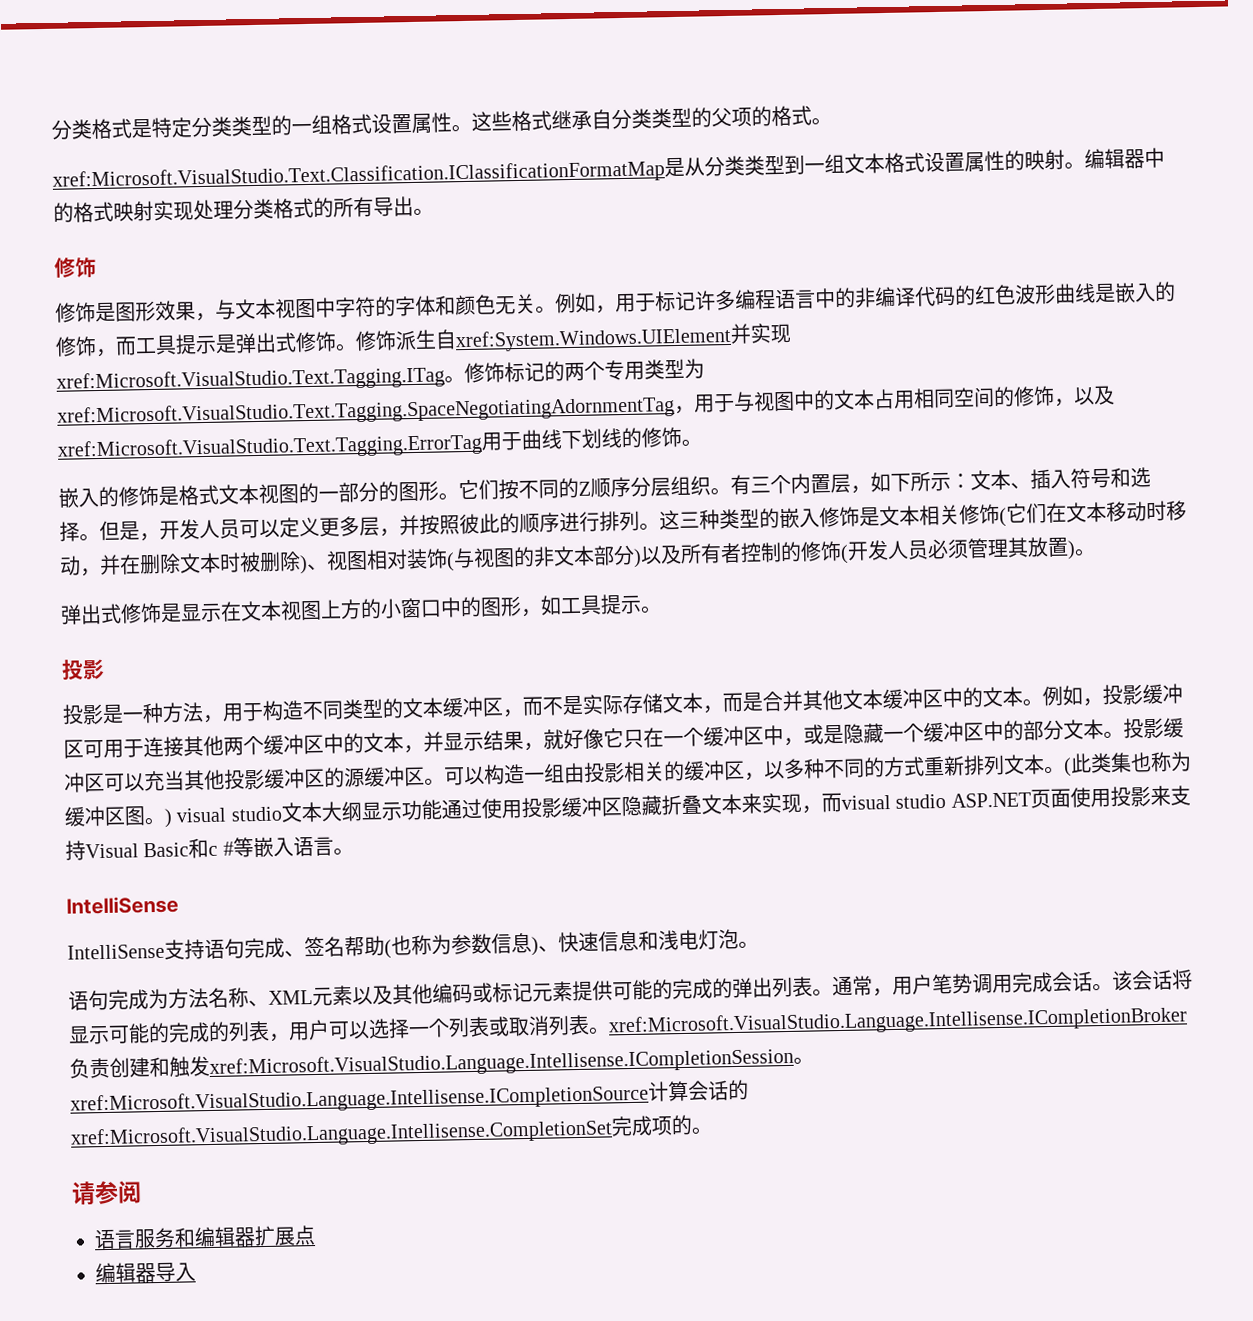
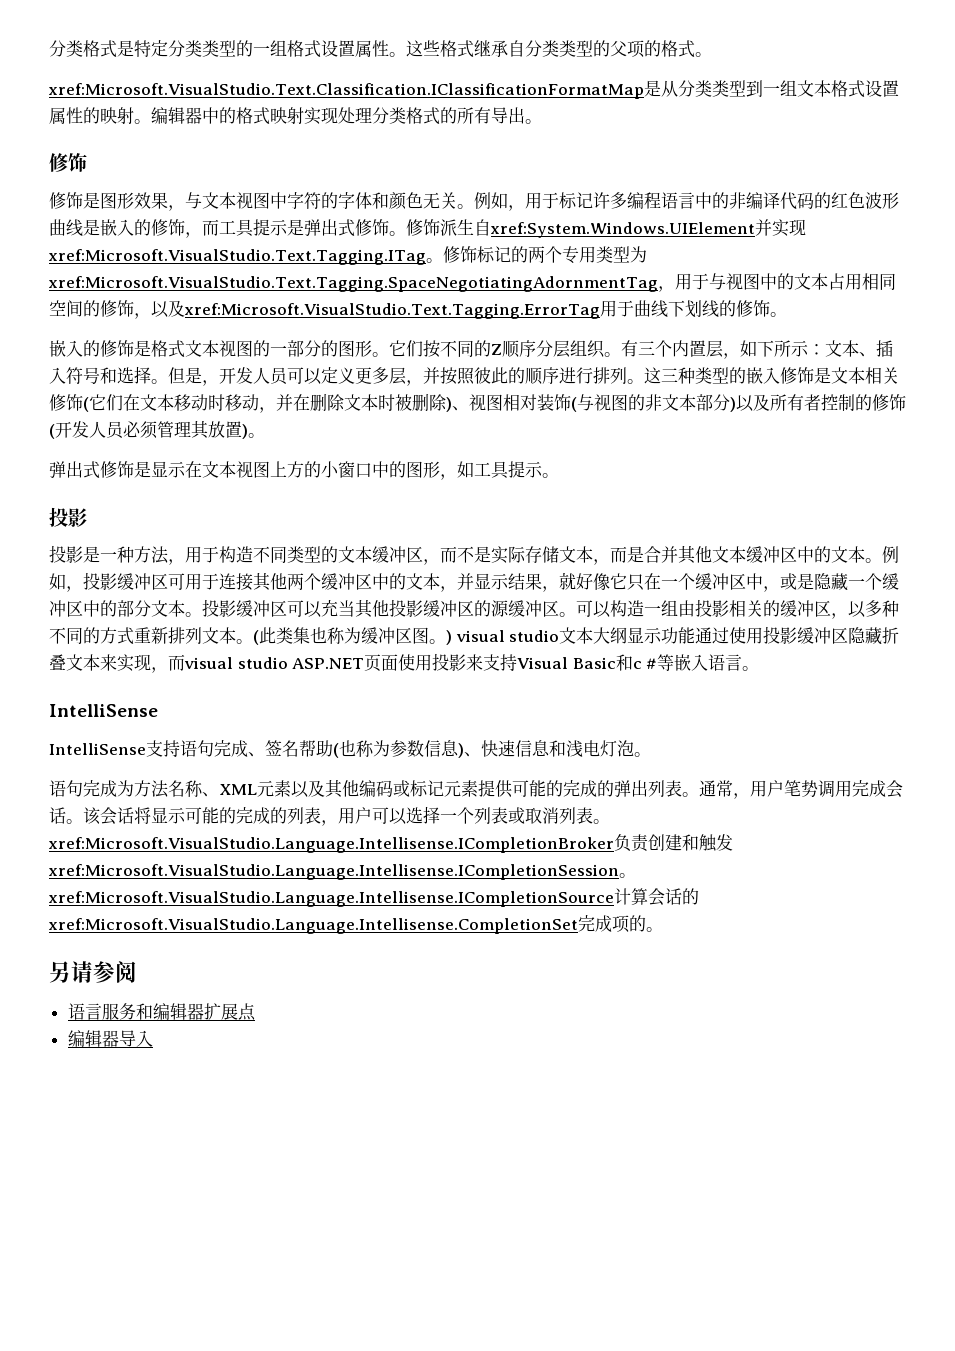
- 请参阅
+ 另请参阅

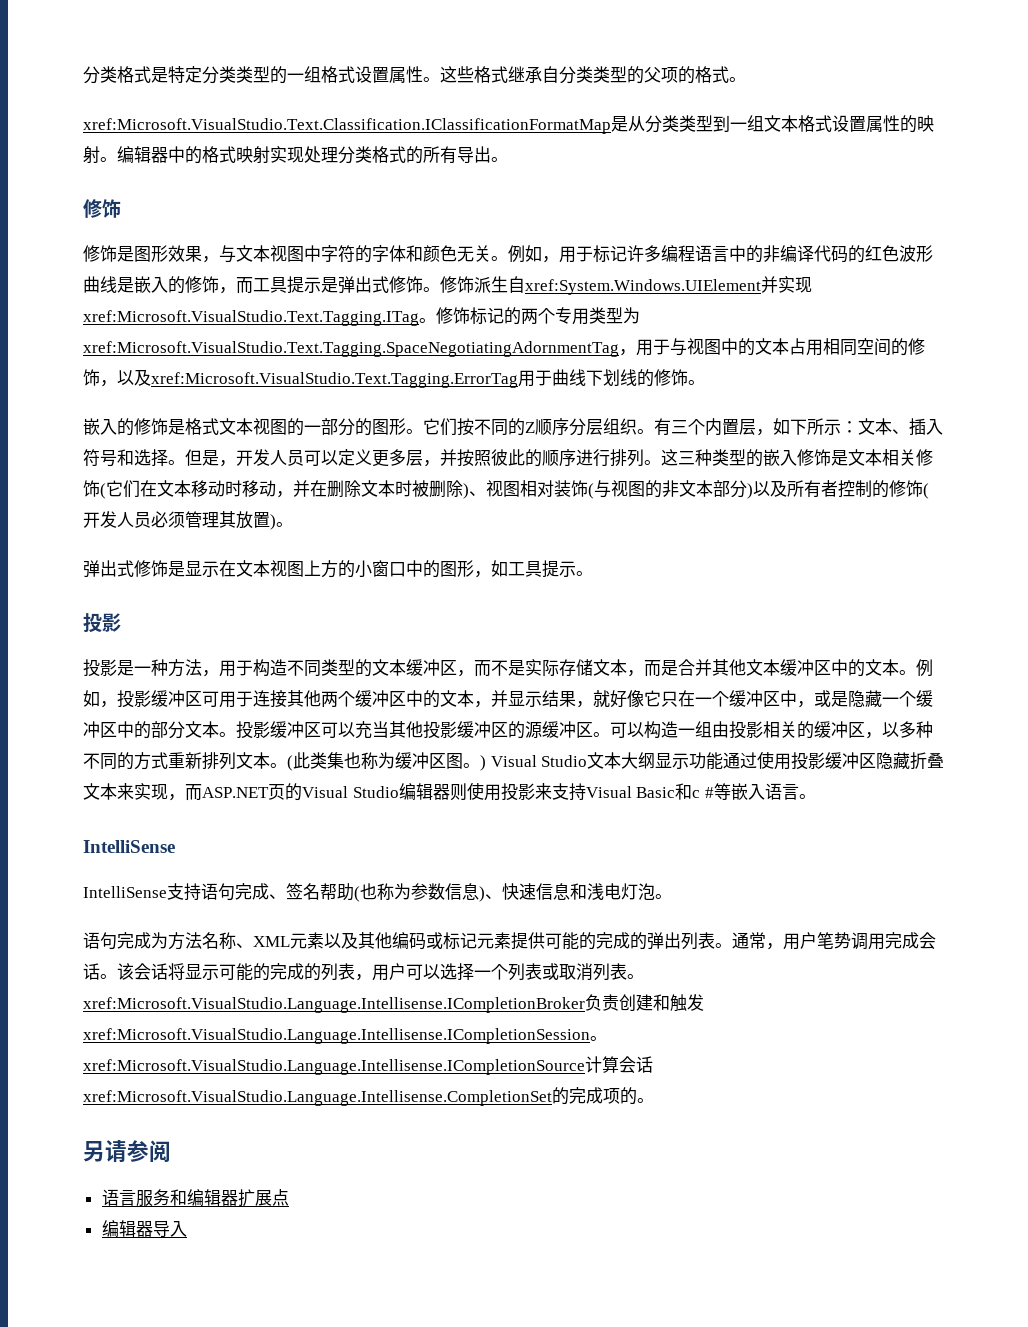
- (此类集也称为缓冲区图。) visual studio文本大纲显示功能通过使用投影缓冲区隐藏折叠文本来实现，而visual studio ASP.NET页面使用投影来支持Visual Basic和c #等嵌入语言。
+ (此类集也称为缓冲区图。) Visual Studio文本大纲显示功能通过使用投影缓冲区隐藏折叠文本来实现，而ASP.NET页的Visual Studio编辑器则使用投影来支持Visual Basic和c #等嵌入语言。
- 该会话将显示可能的完成的列表，用户可以选择一个列表或取消列表。xref:Microsoft.VisualStudio.Language.Intellisense.ICompletionBroker负责创建和触发xref:Microsoft.VisualStudio.Language.Intellisense.ICompletionSession。xref:Microsoft.VisualStudio.Language.Intellisense.ICompletionSource计算会话的xref:Microsoft.VisualStudio.Language.Intellisense.CompletionSet完成项的。
+ 该会话将显示可能的完成的列表，用户可以选择一个列表或取消列表。xref:Microsoft.VisualStudio.Language.Intellisense.ICompletionBroker负责创建和触发xref:Microsoft.VisualStudio.Language.Intellisense.ICompletionSession。xref:Microsoft.VisualStudio.Language.Intellisense.ICompletionSource计算会话xref:Microsoft.VisualStudio.Language.Intellisense.CompletionSet的完成项的。

